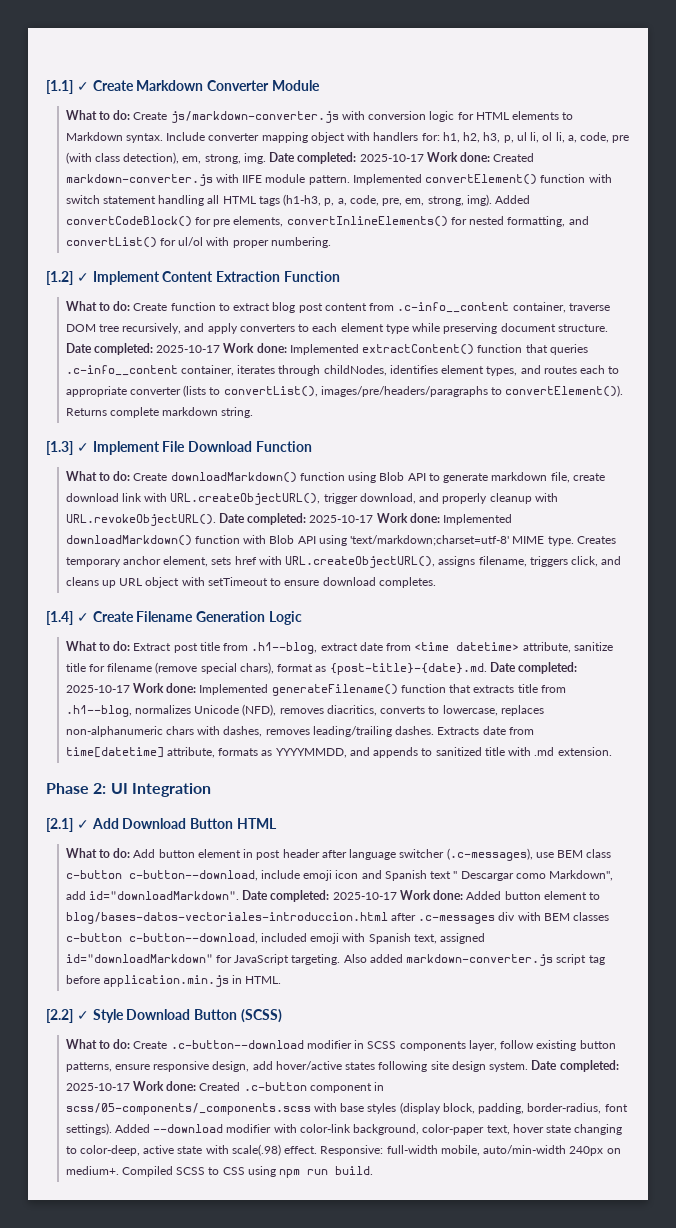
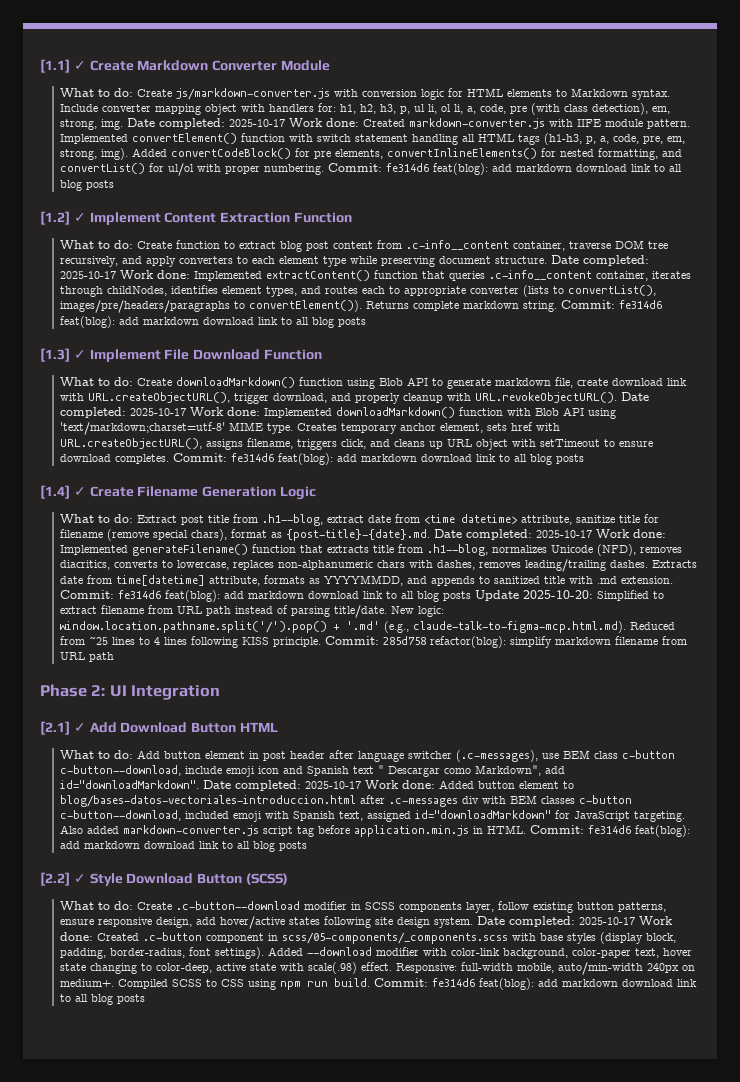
- Added convertCodeBlock() for pre elements, convertInlineElements() for nested formatting, and convertList() for ul/ol with proper numbering.
+ Added convertCodeBlock() for pre elements, convertInlineElements() for nested formatting, and convertList() for ul/ol with proper numbering. Commit: fe314d6 feat(blog): add markdown download link to all blog posts
- Returns complete markdown string.
+ Returns complete markdown string. Commit: fe314d6 feat(blog): add markdown download link to all blog posts
- Creates temporary anchor element, sets href with URL.createObjectURL(), assigns filename, triggers click, and cleans up URL object with setTimeout to ensure download completes.
+ Creates temporary anchor element, sets href with URL.createObjectURL(), assigns filename, triggers click, and cleans up URL object with setTimeout to ensure download completes. Commit: fe314d6 feat(blog): add markdown download link to all blog posts
+ Commit: fe314d6 feat(blog): add markdown download link to all blog posts Update 2025-10-20: Simplified to extract filename from URL path instead of parsing title/date. New logic: window.location.pathname.split('/').pop() + '.md' (e.g., claude-talk-to-figma-mcp.html.md). Reduced from ~25 lines to 4 lines following KISS principle. Commit: 285d758 refactor(blog): simplify markdown filename from URL path
- Also added markdown-converter.js script tag before application.min.js in HTML.
+ Also added markdown-converter.js script tag before application.min.js in HTML. Commit: fe314d6 feat(blog): add markdown download link to all blog posts
- Compiled SCSS to CSS using npm run build.
+ Compiled SCSS to CSS using npm run build. Commit: fe314d6 feat(blog): add markdown download link to all blog posts

